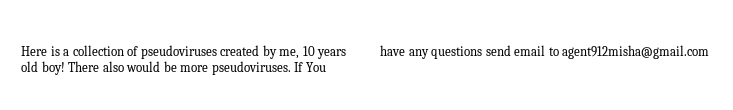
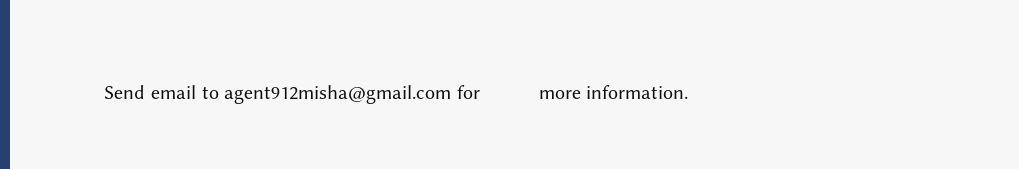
- Here is a collection of pseudoviruses created by me, 10 years old boy! There also would be more pseudoviruses. If You have any questions send email to agent912misha@gmail.com
+ Send email to agent912misha@gmail.com for more information.

